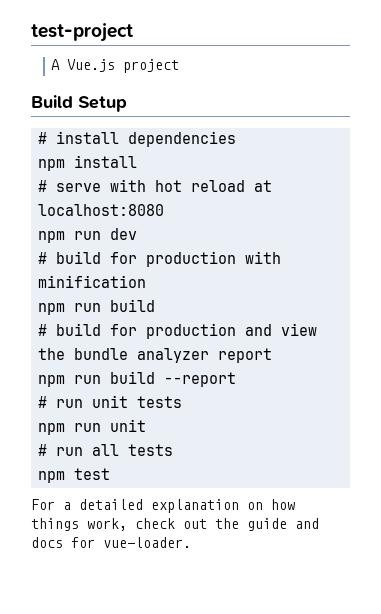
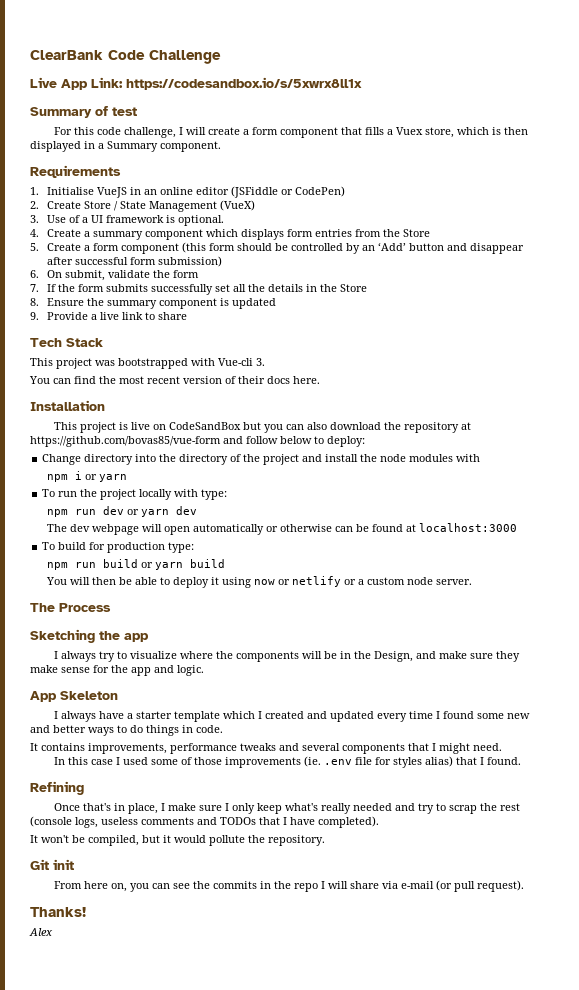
- test-project
- A Vue.js project
- Build Setup
- # install dependencies
- npm install
- # serve with hot reload at localhost:8080
- npm run dev
- # build for production with minification
- npm run build
- # build for production and view the bundle analyzer report
- npm run build --report
- # run unit tests
- npm run unit
- # run all tests
- npm test
- For a detailed explanation on how things work, check out the guide and docs for vue-loader.
+ ClearBank Code Challenge
+ Live App Link: https://codesandbox.io/s/5xwrx8ll1x
+ Summary of test
+ For this code challenge, I will create a form component that fills a Vuex store, which is then displayed in a Summary component.
+ Requirements
+ 1. Initialise VueJS in an online editor (JSFiddle or CodePen)
+ 2. Create Store / State Management (VueX)
+ 3. Use of a UI framework is optional.
+ 4. Create a summary component which displays form entries from the Store
+ 5. Create a form component (this form should be controlled by an ‘Add’ button and disappear after successful form submission)
+ 6. On submit, validate the form
+ 7. If the form submits successfully set all the details in the Store
+ 8. Ensure the summary component is updated
+ 9. Provide a live link to share
+ Tech Stack
+ This project was bootstrapped with Vue-cli 3.
+ You can find the most recent version of their docs here.
+ Installation
+ This project is live on CodeSandBox but you can also download the repository at https://github.com/bovas85/vue-form and follow below to deploy:
+ Change directory into the directory of the project and install the node modules with
+ npm i or yarn
+ To run the project locally with type:
+ npm run dev or yarn dev
+ The dev webpage will open automatically or otherwise can be found at localhost:3000
+ To build for production type:
+ npm run build or yarn build
+ You will then be able to deploy it using now or netlify or a custom node server.
+ The Process
+ Sketching the app
+ I always try to visualize where the components will be in the Design, and make sure they make sense for the app and logic.
+ App Skeleton
+ I always have a starter template which I created and updated every time I found some new and better ways to do things in code.
+ It contains improvements, performance tweaks and several components that I might need.
+ In this case I used some of those improvements (ie. .env file for styles alias) that I found.
+ Refining
+ Once that's in place, I make sure I only keep what's really needed and try to scrap the rest (console logs, useless comments and TODOs that I have completed).
+ It won't be compiled, but it would pollute the repository.
+ Git init
+ From here on, you can see the commits in the repo I will share via e-mail (or pull request).
+ Thanks!
+ Alex

